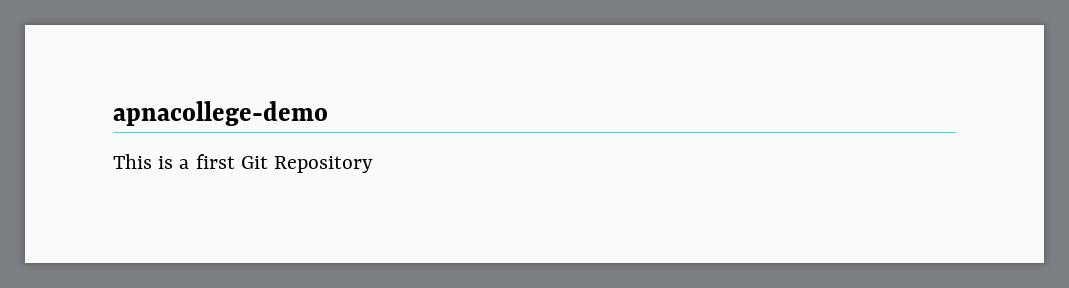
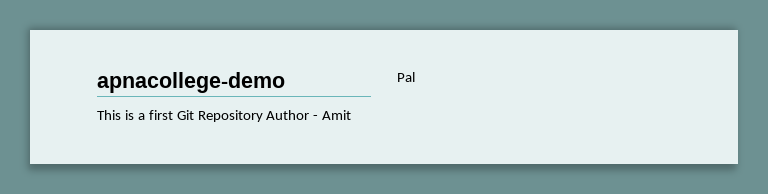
- This is a first Git Repository
+ This is a first Git Repository Author - Amit Pal

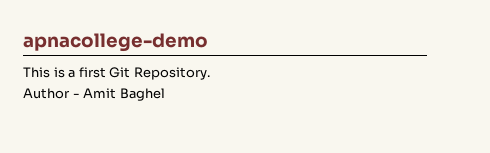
- This is a first Git Repository Author - Amit Pal
+ This is a first Git Repository.
+ Author - Amit Baghel

